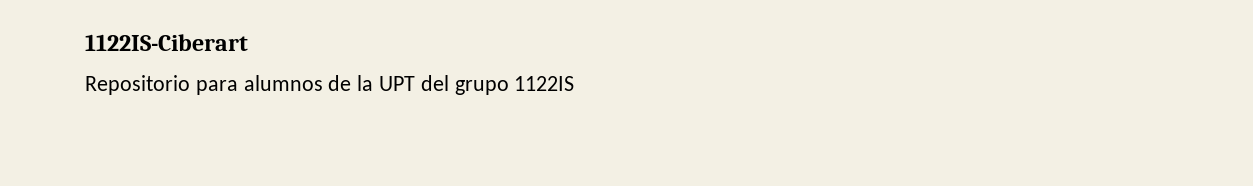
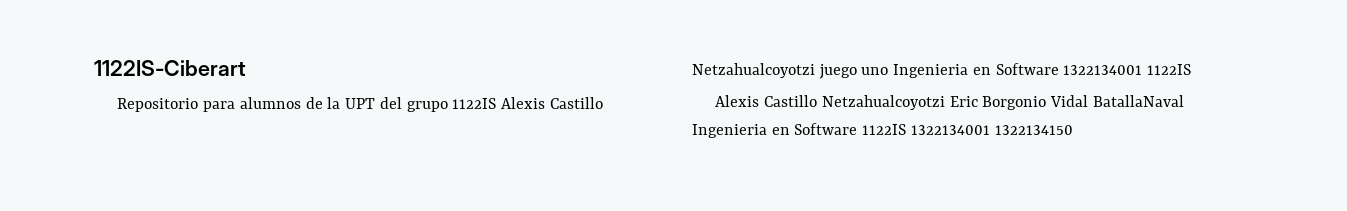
- Repositorio para alumnos de la UPT del grupo 1122IS
+ Repositorio para alumnos de la UPT del grupo 1122IS Alexis Castillo Netzahualcoyotzi juego uno Ingenieria en Software 1322134001 1122IS
+ Alexis Castillo Netzahualcoyotzi Eric Borgonio Vidal BatallaNaval Ingenieria en Software 1122IS 1322134001 1322134150

